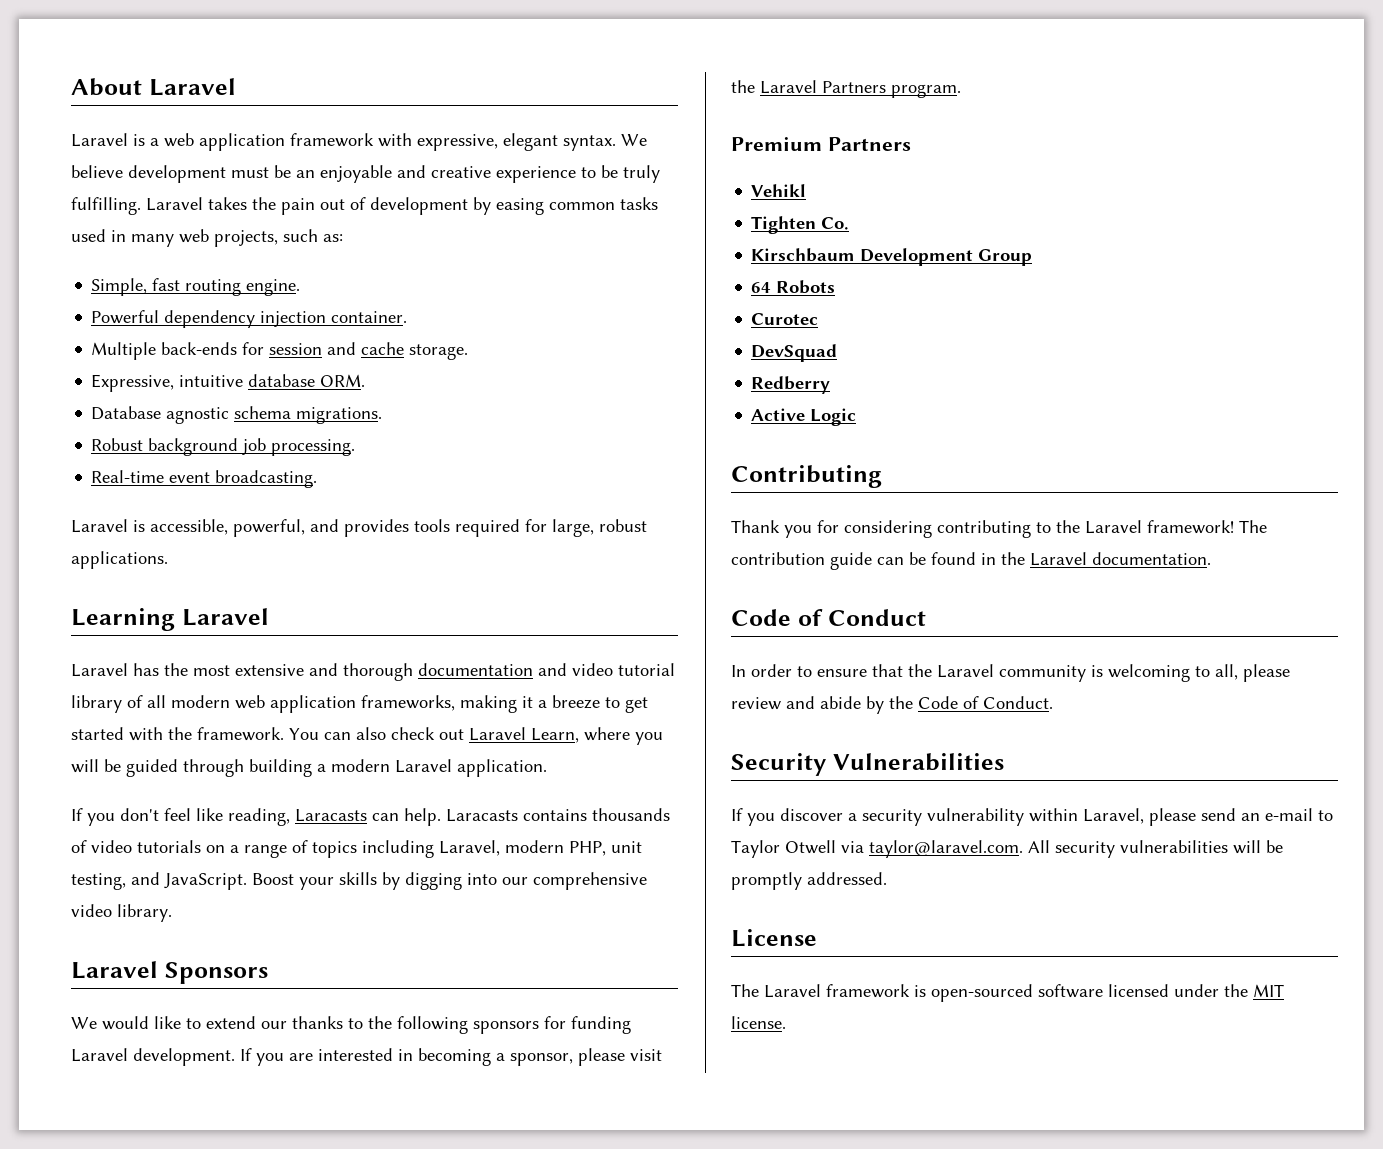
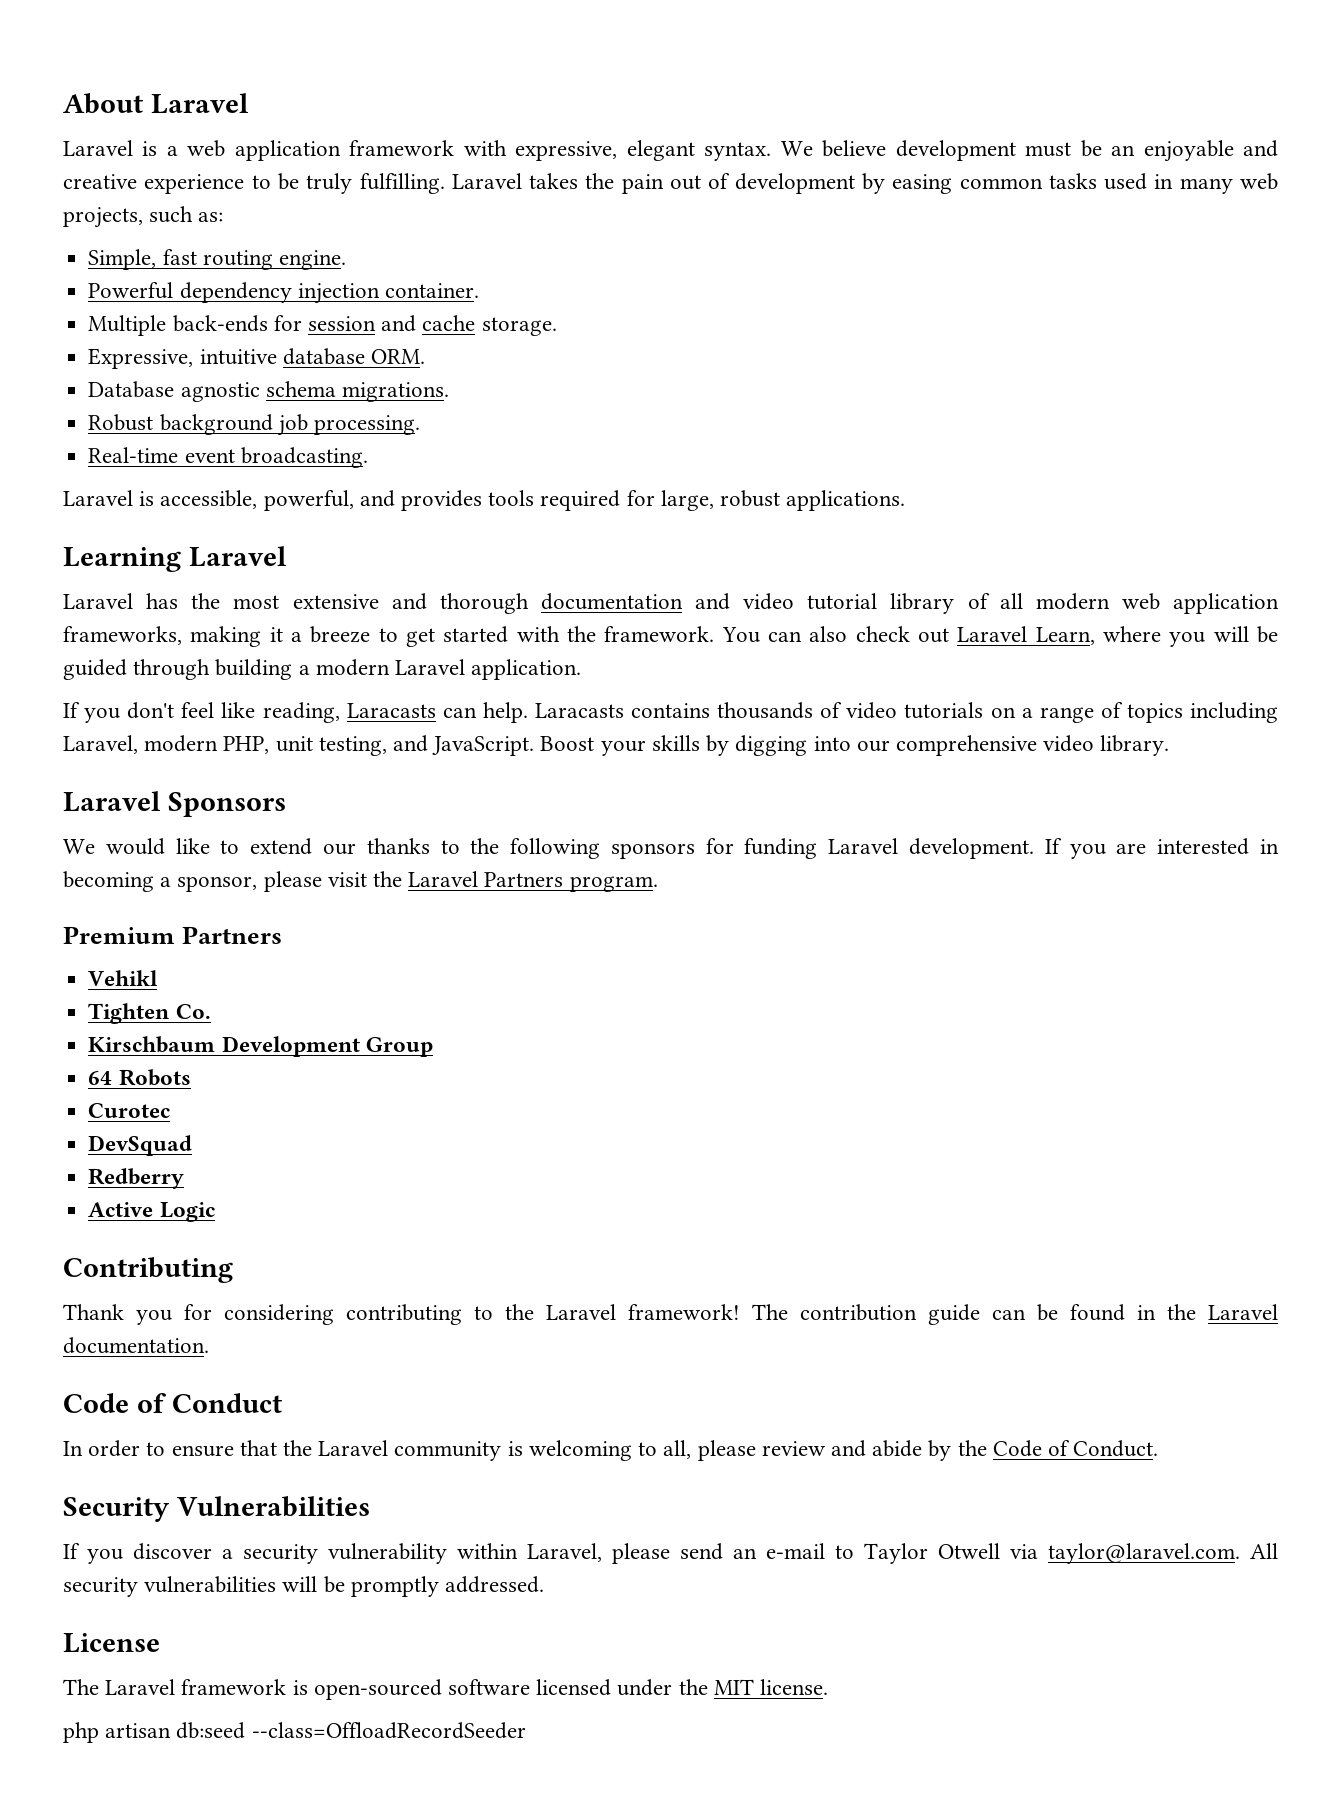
+ php artisan db:seed --class=OffloadRecordSeeder

